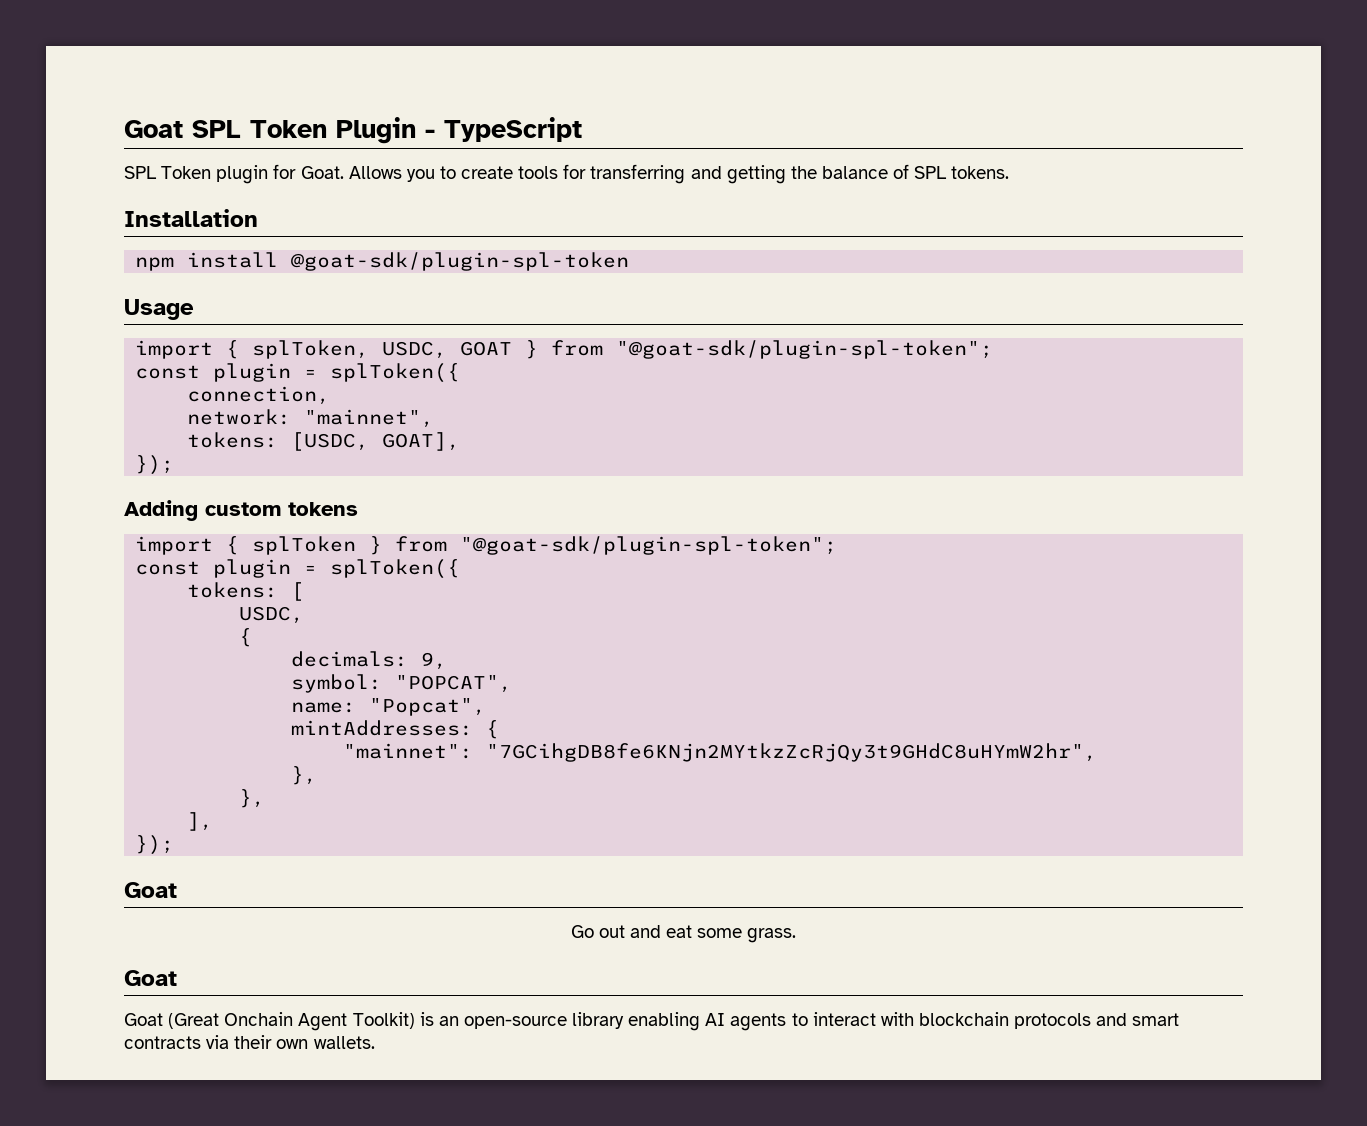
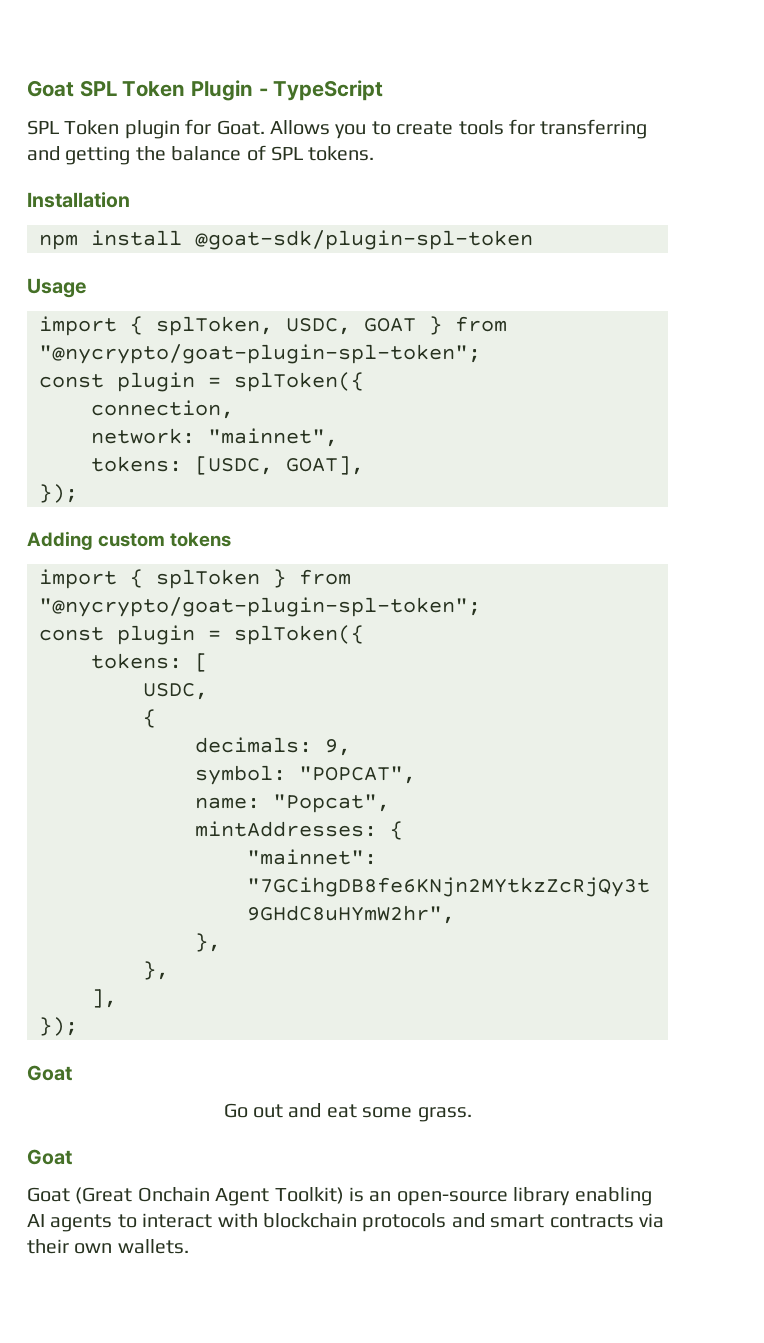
- import { splToken, USDC, GOAT } from "@goat-sdk/plugin-spl-token";
+ import { splToken, USDC, GOAT } from "@nycrypto/goat-plugin-spl-token";
- import { splToken } from "@goat-sdk/plugin-spl-token";
+ import { splToken } from "@nycrypto/goat-plugin-spl-token";

